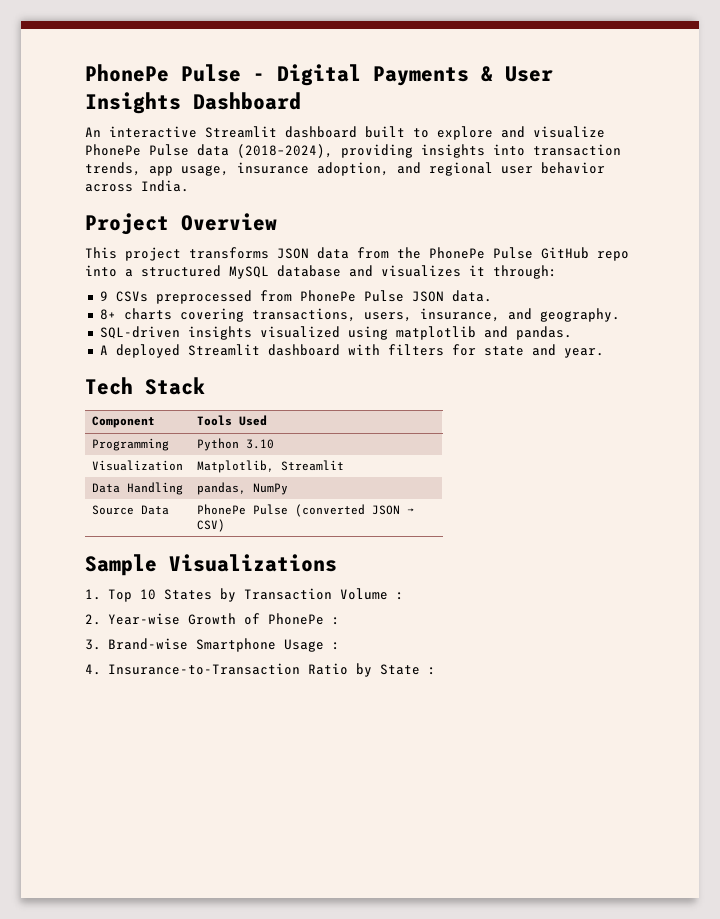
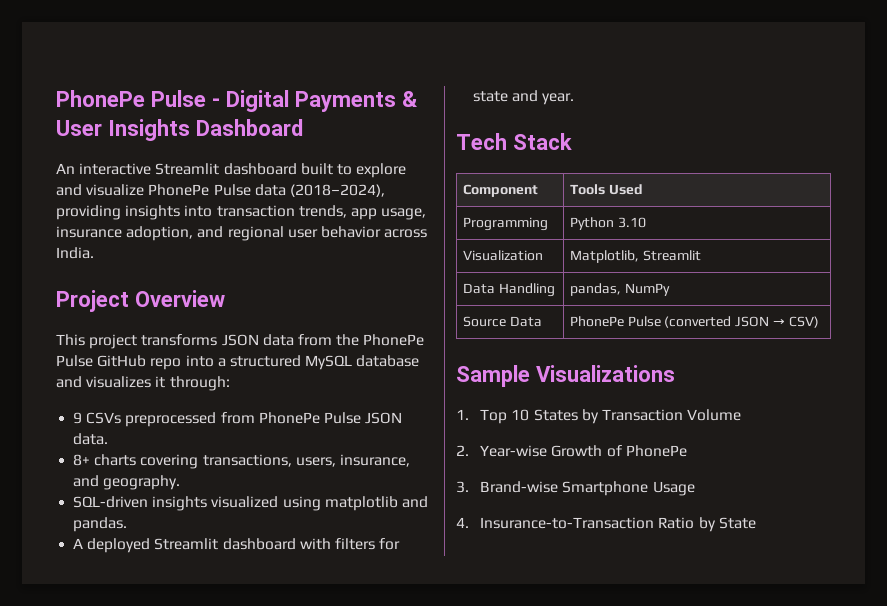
- 1. Top 10 States by Transaction Volume :
+ 1. Top 10 States by Transaction Volume
- 2. Year-wise Growth of PhonePe :
+ 2. Year-wise Growth of PhonePe
- 3. Brand-wise Smartphone Usage :
+ 3. Brand-wise Smartphone Usage
- 4. Insurance-to-Transaction Ratio by State :
+ 4. Insurance-to-Transaction Ratio by State

